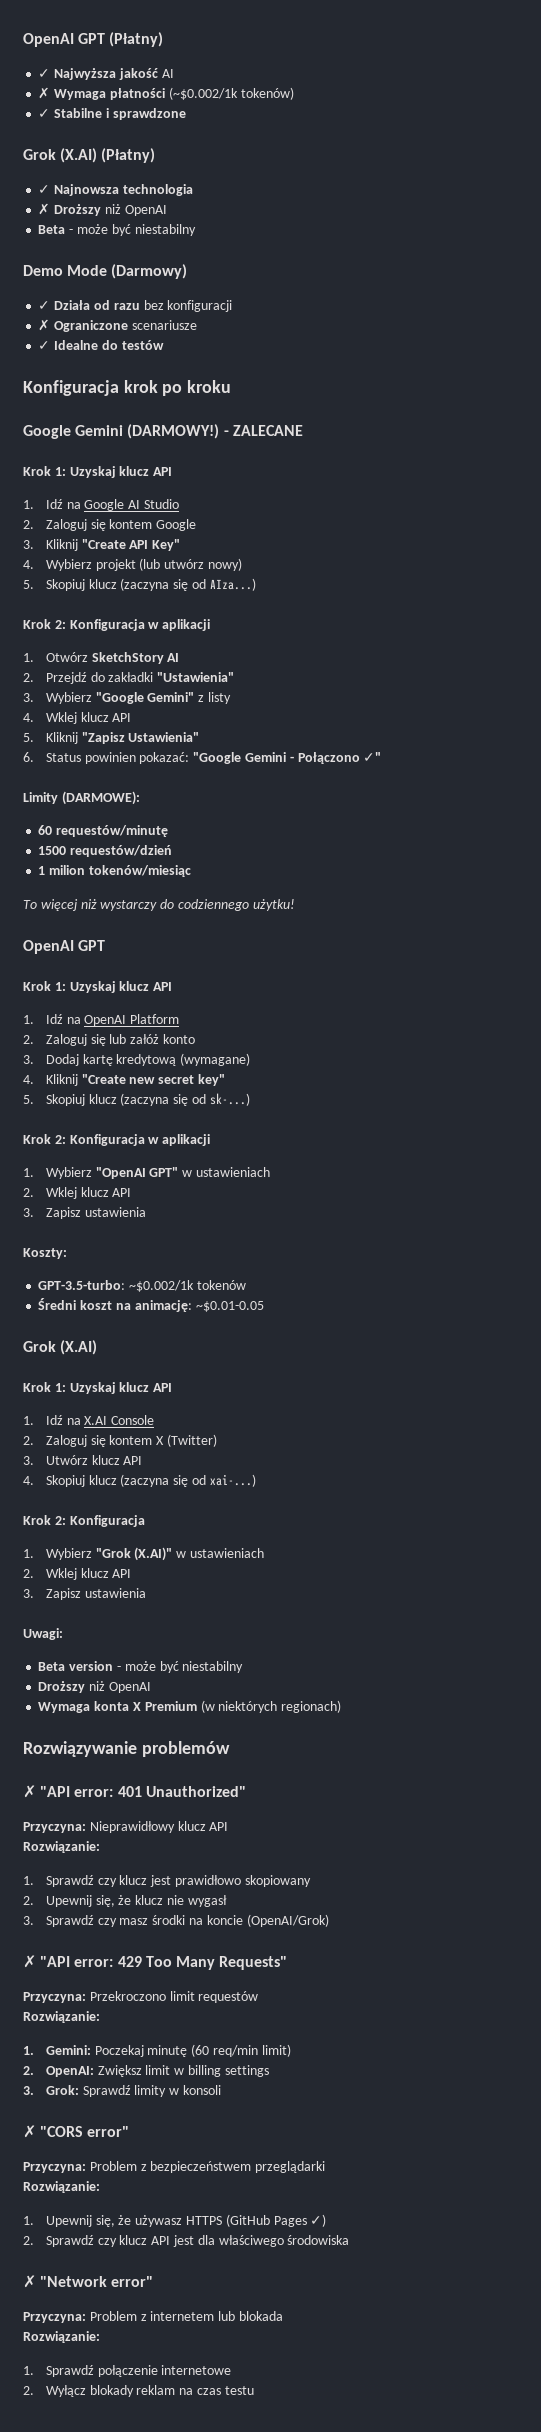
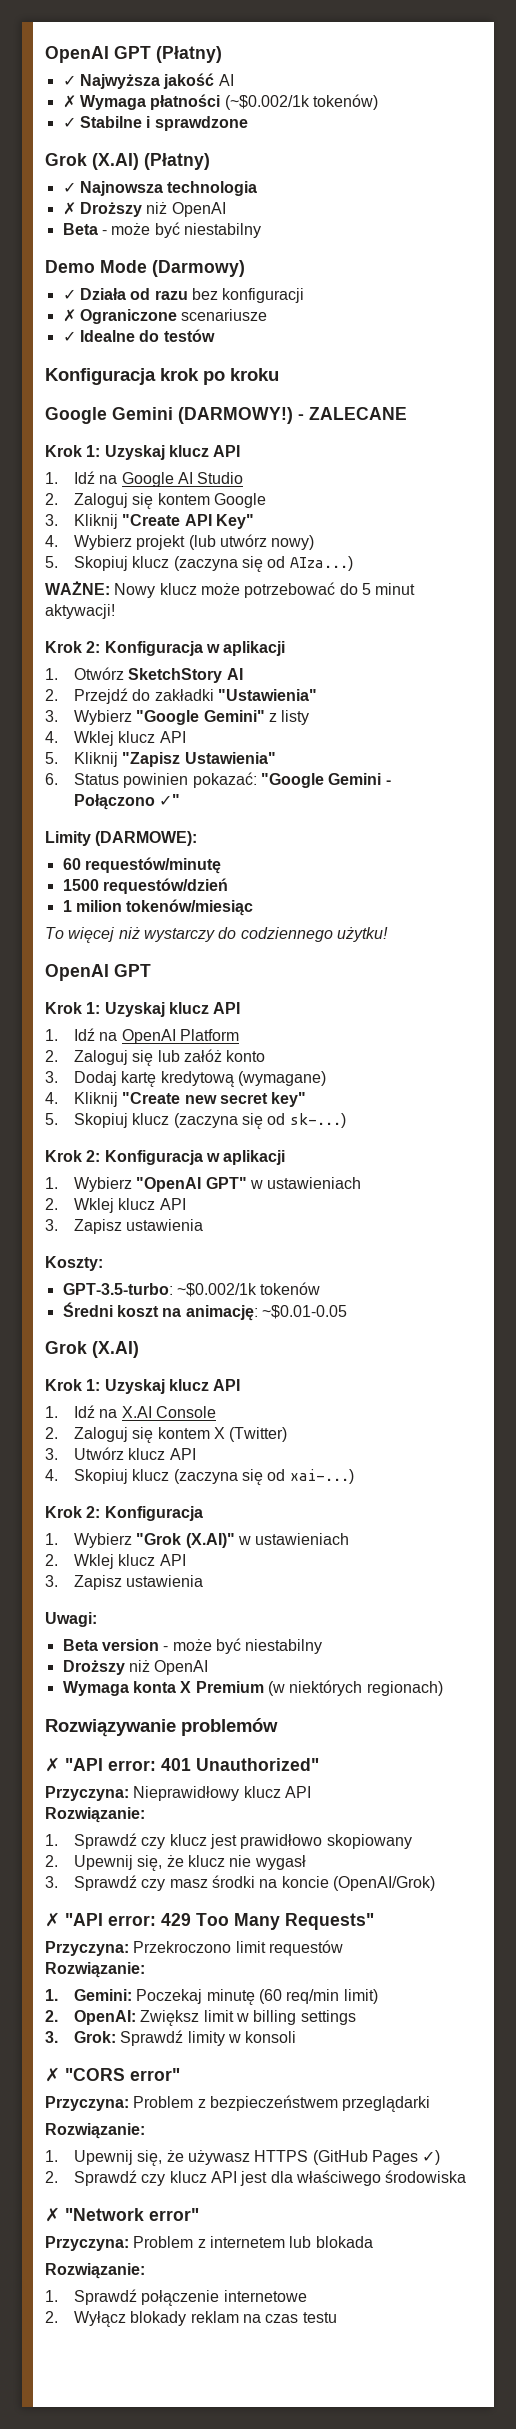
+ WAŻNE: Nowy klucz może potrzebować do 5 minut aktywacji!

